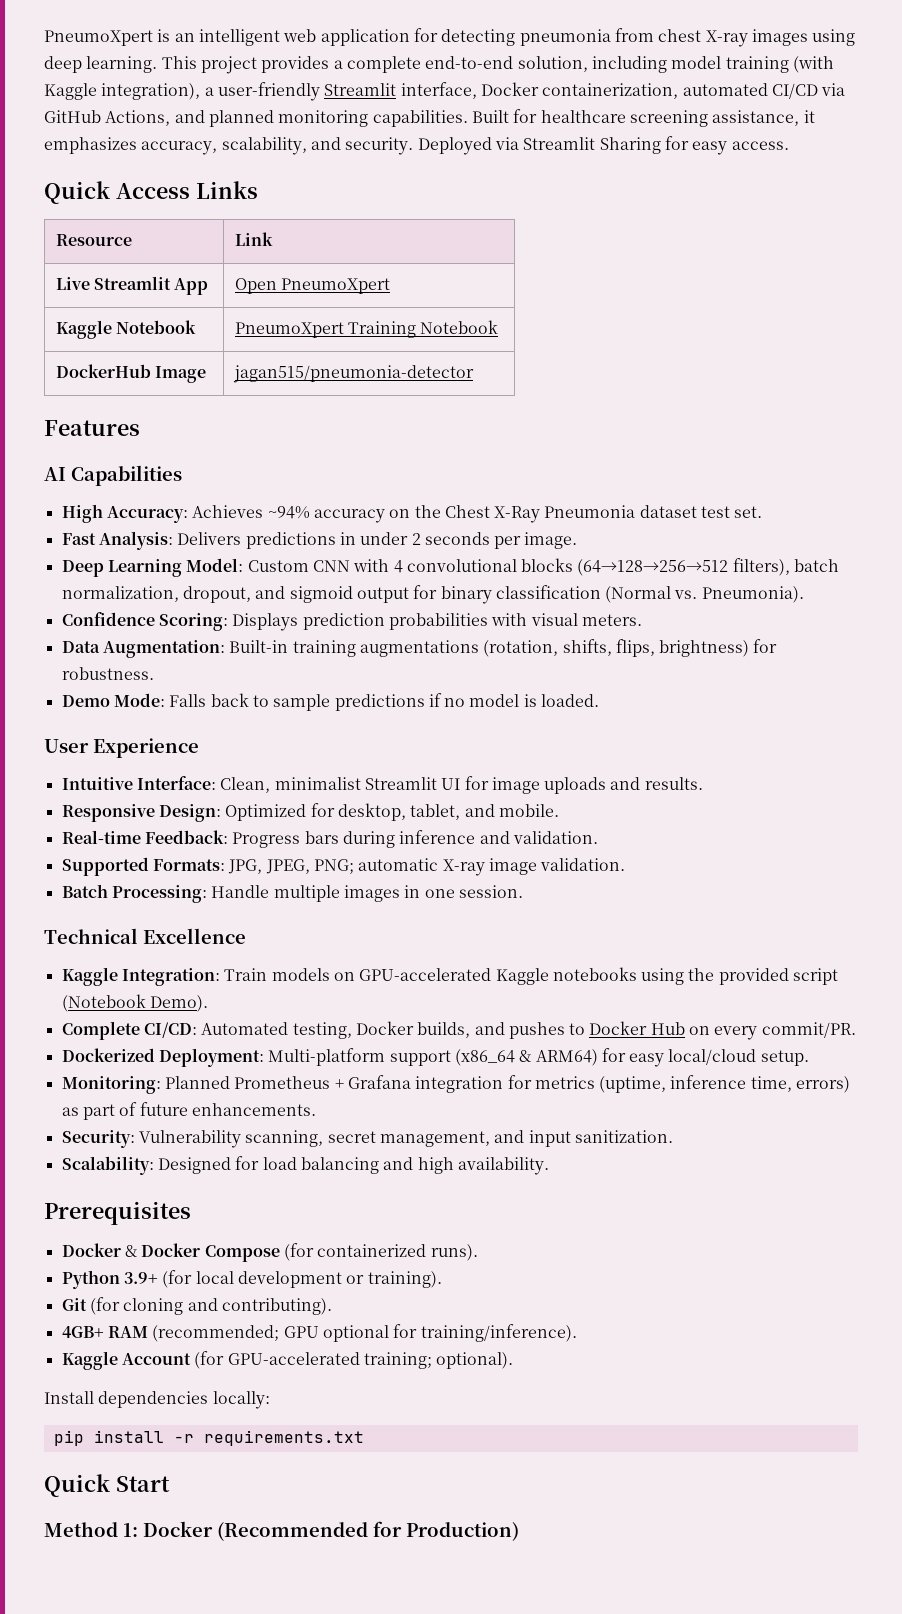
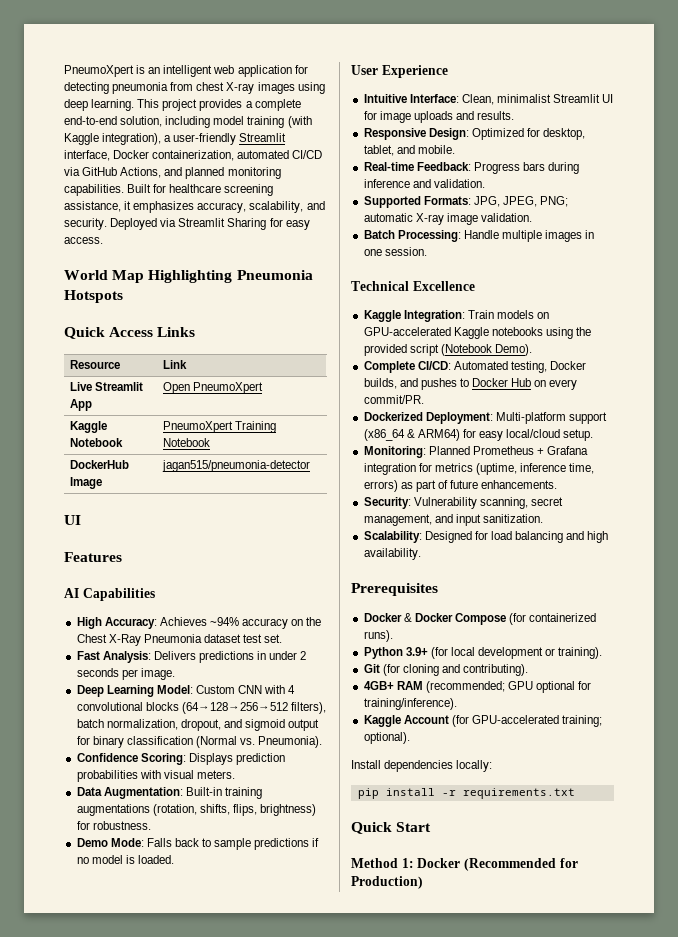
+ World Map Highlighting Pneumonia Hotspots
  DockerHub Image | jagan515/pneumonia-detector
+ UI

